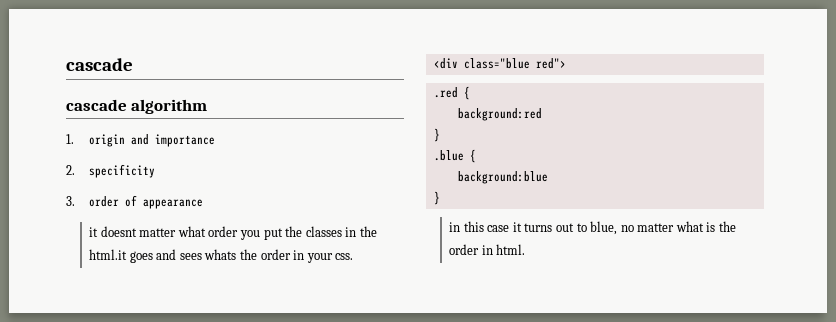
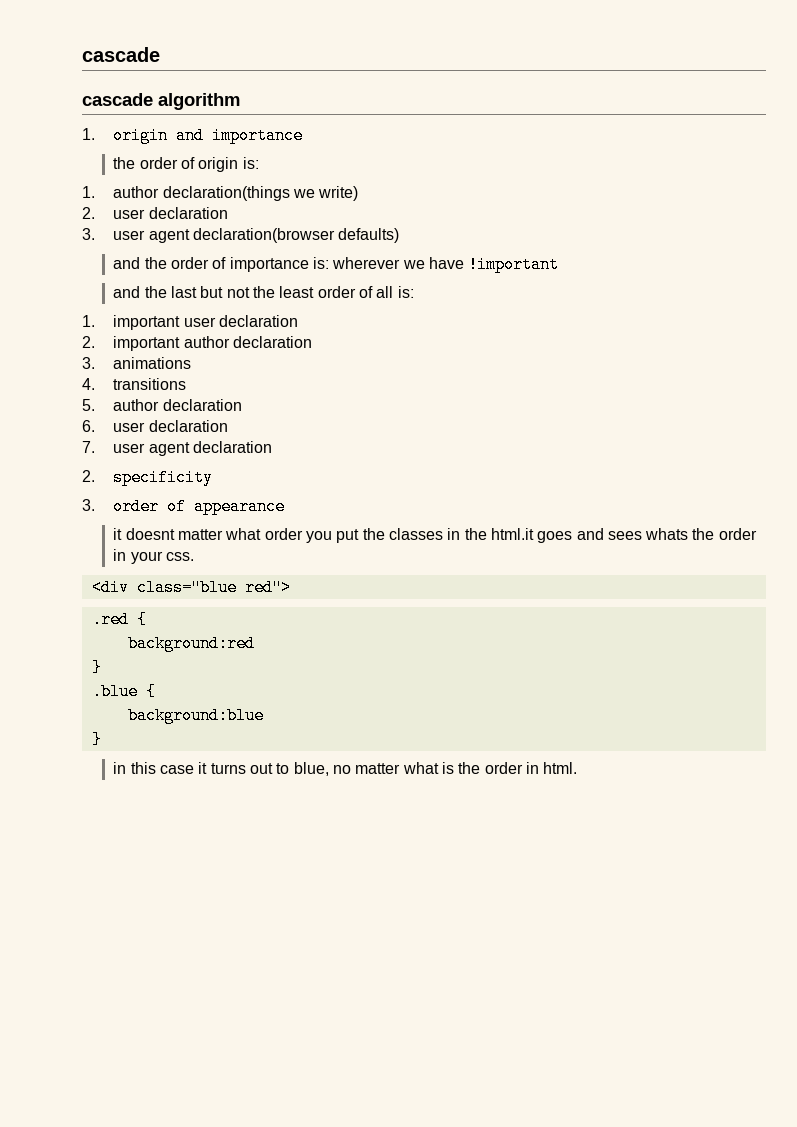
+ the order of origin is:
+ 1. author declaration(things we write)
+ 2. user declaration
+ 3. user agent declaration(browser defaults)
+ and the order of importance is: wherever we have !important
+ and the last but not the least order of all is:
+ 1. important user declaration
+ 2. important author declaration
+ 3. animations
+ 4. transitions
+ 5. author declaration
+ 6. user declaration
+ 7. user agent declaration

